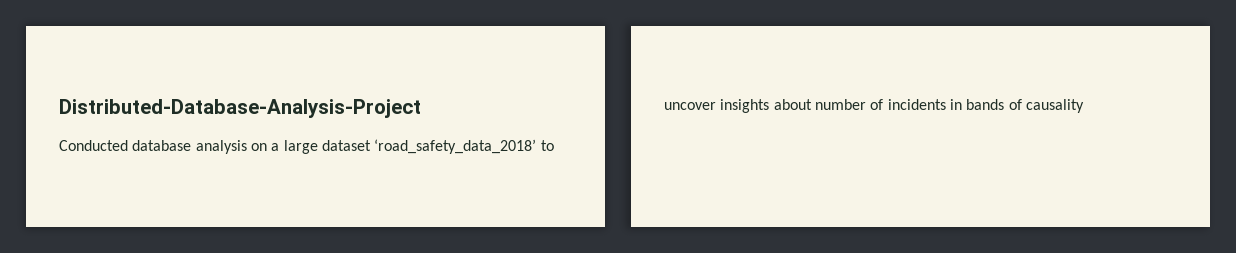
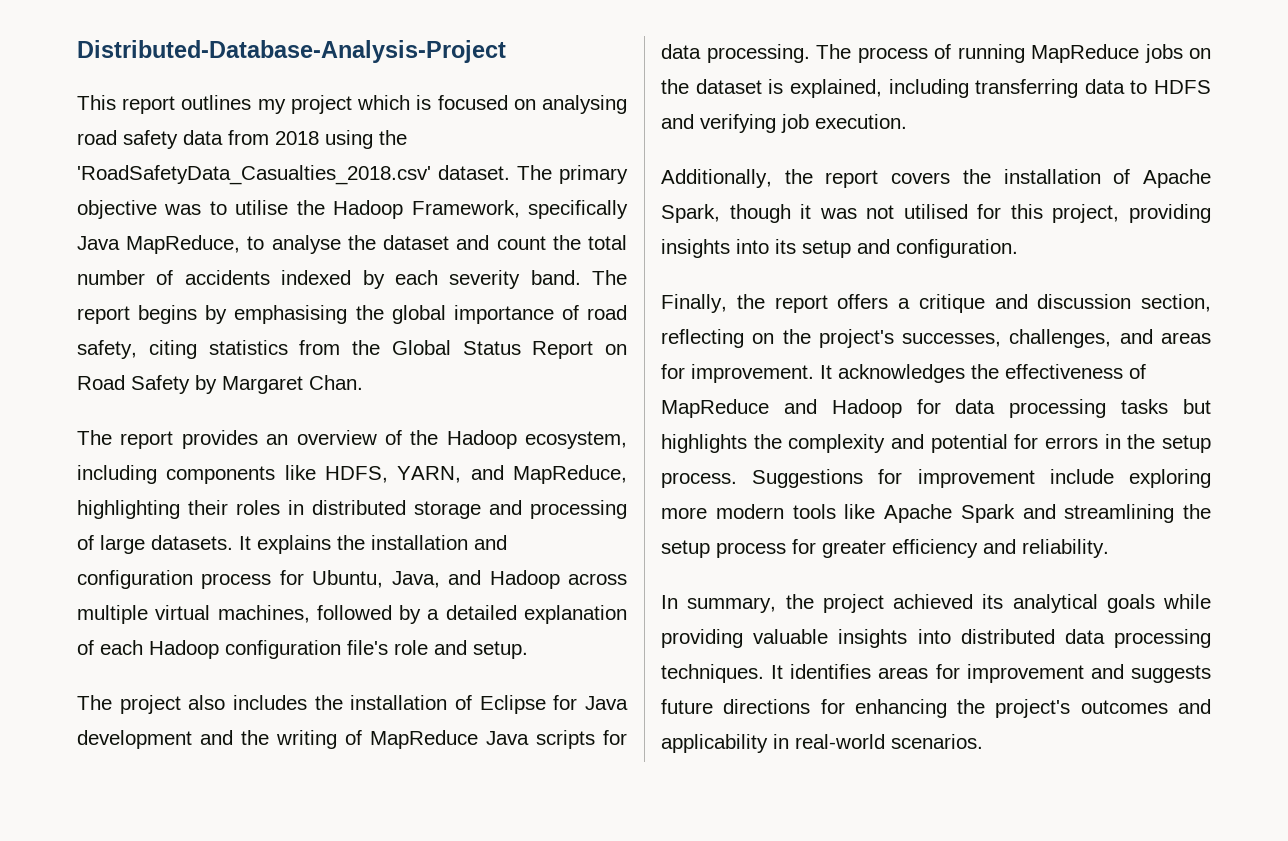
- Conducted database analysis on a large dataset ‘road_safety_data_2018’ to uncover insights about number of incidents in bands of causality
+ This report outlines my project which is focused on analysing road safety data from 2018 using the 'RoadSafetyData_Casualties_2018.csv' dataset. The primary objective was to utilise the Hadoop Framework, specifically Java MapReduce, to analyse the dataset and count the total number of accidents indexed by each severity band. The report begins by emphasising the global importance of road safety, citing statistics from the Global Status Report on Road Safety by Margaret Chan.
+ The report provides an overview of the Hadoop ecosystem, including components like HDFS, YARN, and MapReduce, highlighting their roles in distributed storage and processing of large datasets. It explains the installation and configuration process for Ubuntu, Java, and Hadoop across multiple virtual machines, followed by a detailed explanation of each Hadoop configuration file's role and setup.
+ The project also includes the installation of Eclipse for Java development and the writing of MapReduce Java scripts for data processing. The process of running MapReduce jobs on the dataset is explained, including transferring data to HDFS and verifying job execution.
+ Additionally, the report covers the installation of Apache Spark, though it was not utilised for this project, providing insights into its setup and configuration.
+ Finally, the report offers a critique and discussion section, reflecting on the project's successes, challenges, and areas for improvement. It acknowledges the effectiveness of MapReduce and Hadoop for data processing tasks but highlights the complexity and potential for errors in the setup process. Suggestions for improvement include exploring more modern tools like Apache Spark and streamlining the setup process for greater efficiency and reliability.
+ In summary, the project achieved its analytical goals while providing valuable insights into distributed data processing techniques. It identifies areas for improvement and suggests future directions for enhancing the project's outcomes and applicability in real-world scenarios.

